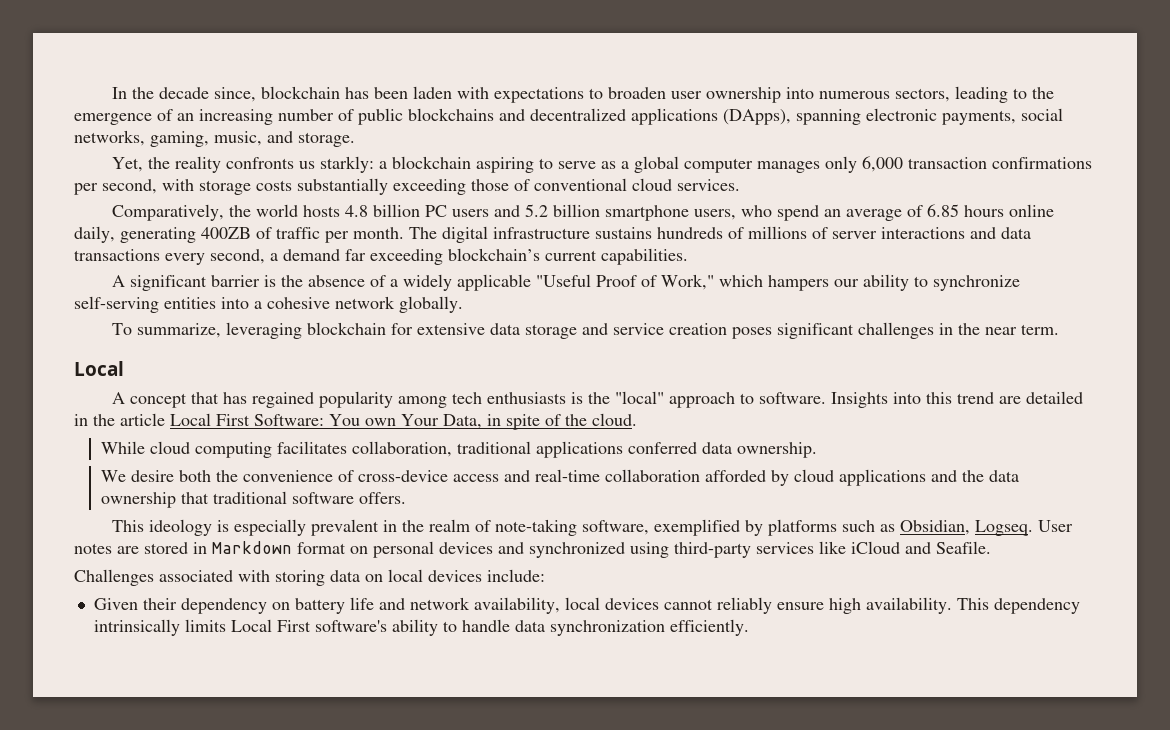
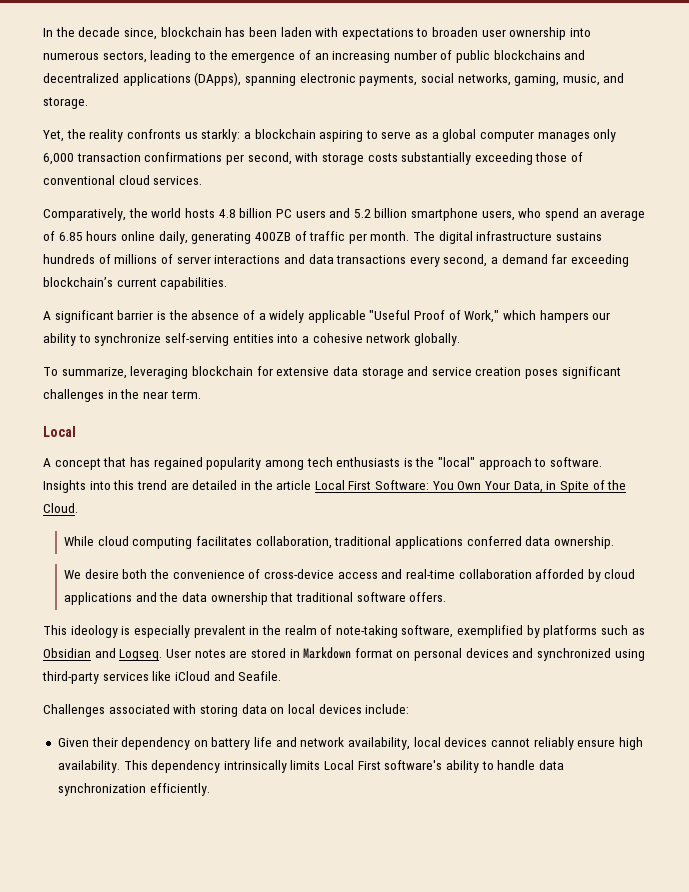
- Insights into this trend are detailed in the article Local First Software: You own Your Data, in spite of the cloud.
+ Insights into this trend are detailed in the article Local First Software: You Own Your Data, in Spite of the Cloud.
- This ideology is especially prevalent in the realm of note-taking software, exemplified by platforms such as Obsidian, Logseq.
+ This ideology is especially prevalent in the realm of note-taking software, exemplified by platforms such as Obsidian and Logseq.

